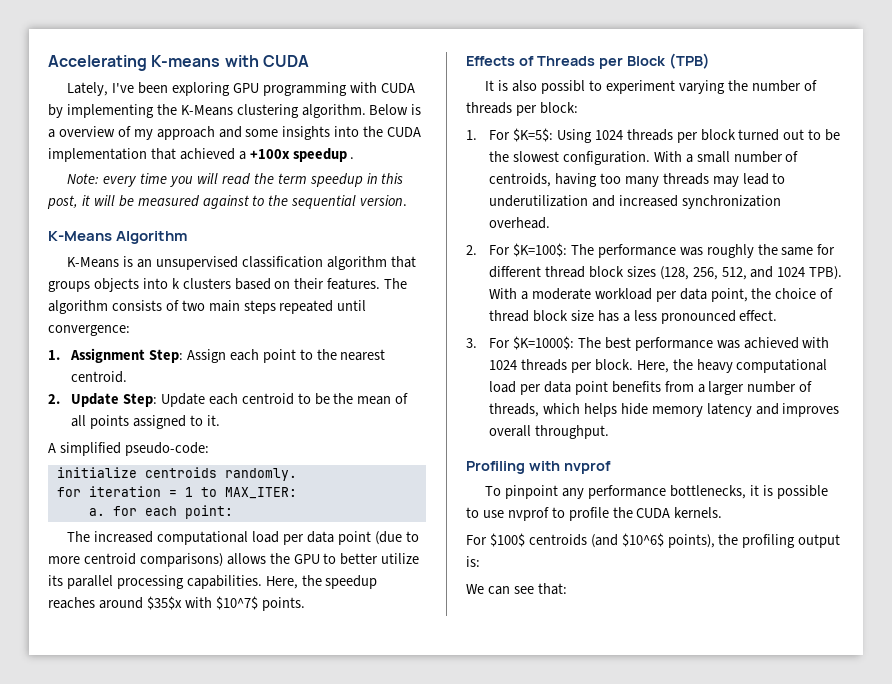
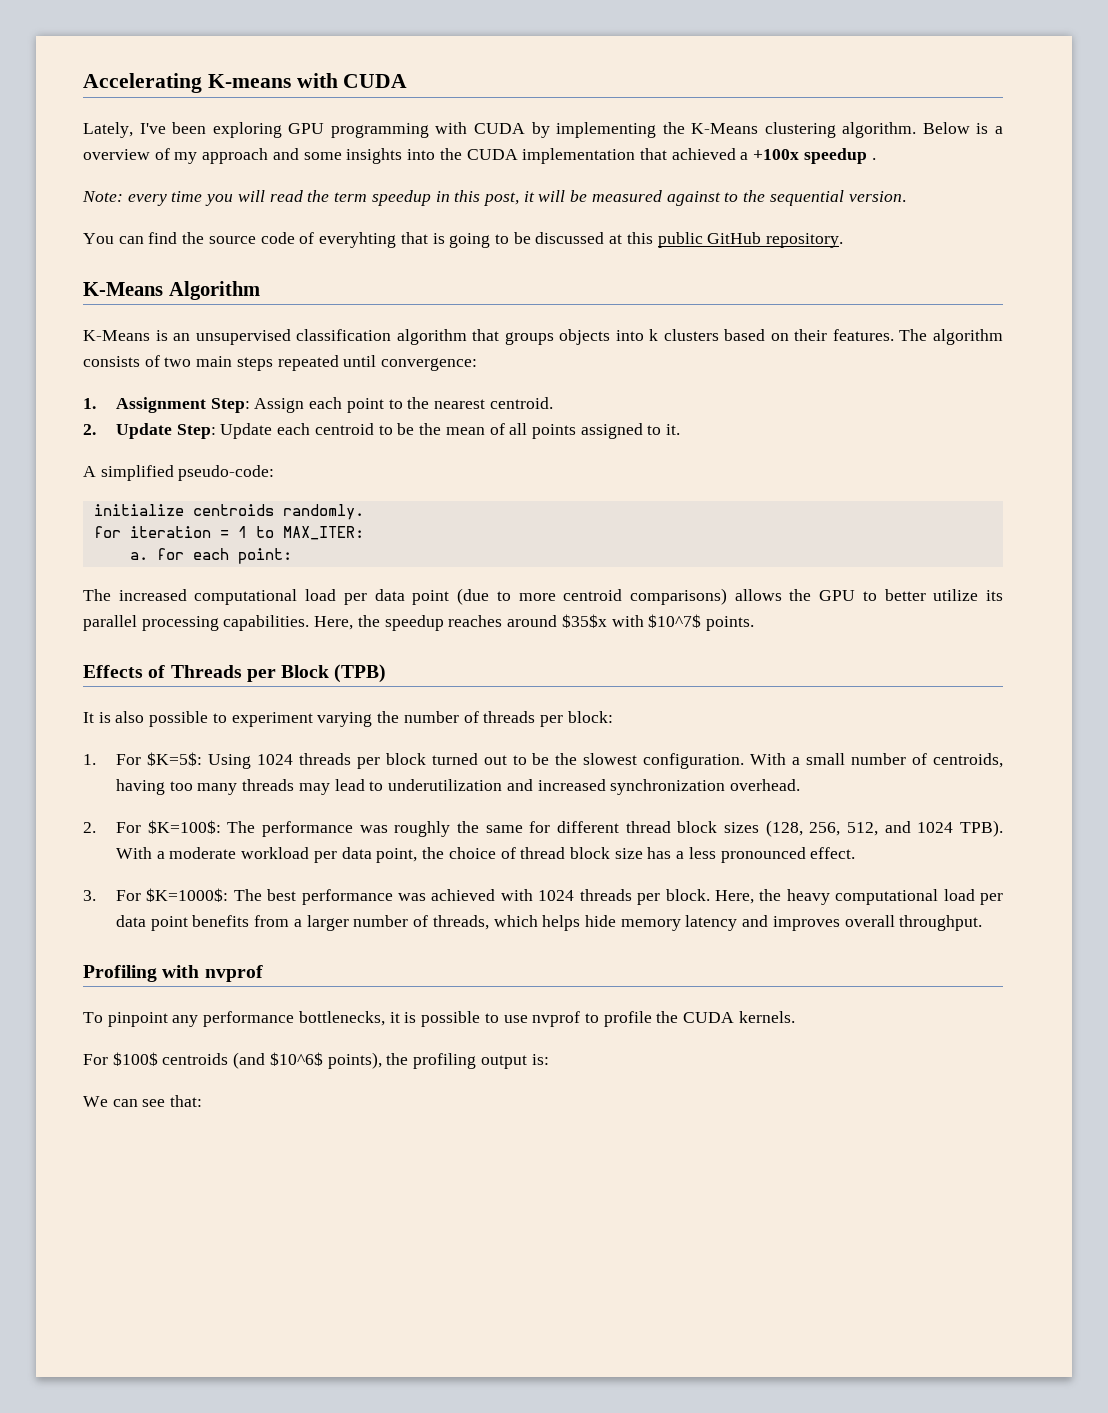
+ You can find the source code of everyhting that is going to be discussed at this public GitHub repository.
- It is also possibl to experiment varying the number of threads per block:
+ It is also possible to experiment varying the number of threads per block:

